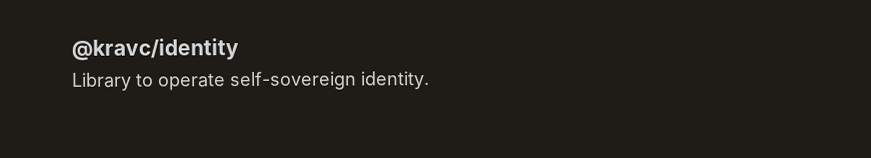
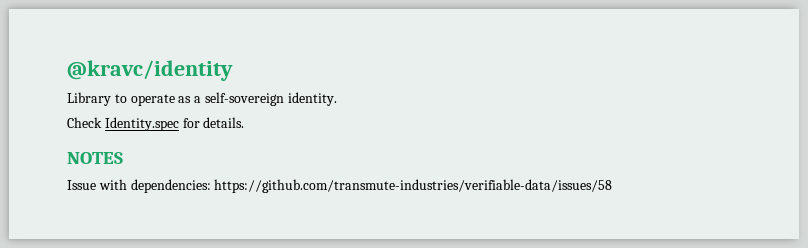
- Library to operate self-sovereign identity.
+ Library to operate as a self-sovereign identity.
+ Check Identity.spec for details.
+ NOTES
+ Issue with dependencies: https://github.com/transmute-industries/verifiable-data/issues/58

